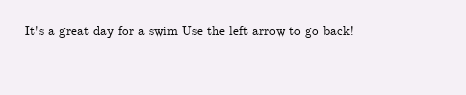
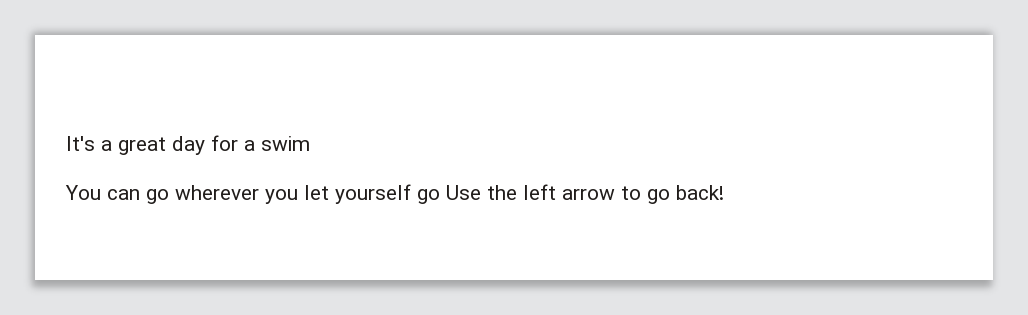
- It's a great day for a swim Use the left arrow to go back!
+ It's a great day for a swim
+ You can go wherever you let yourself go Use the left arrow to go back!

